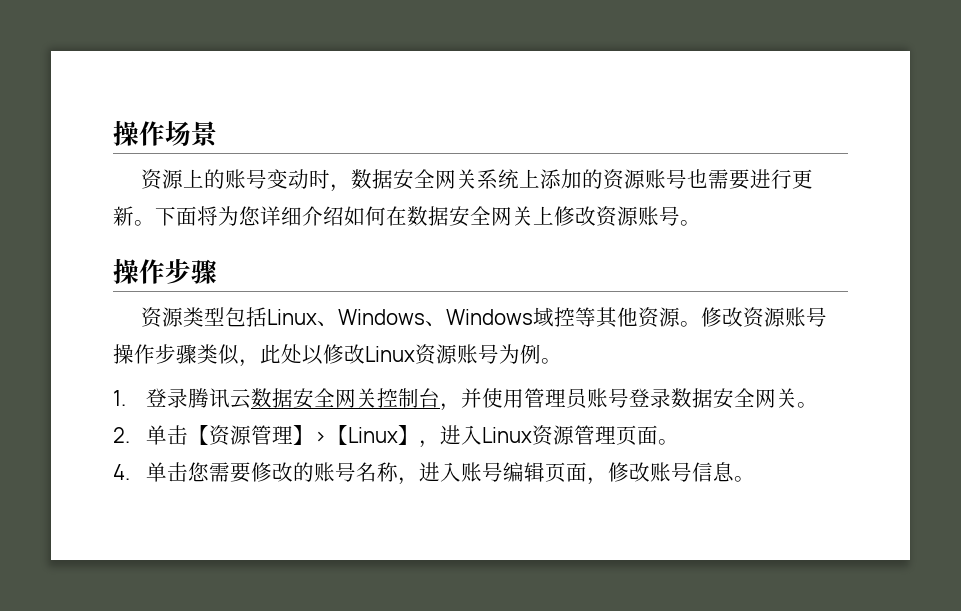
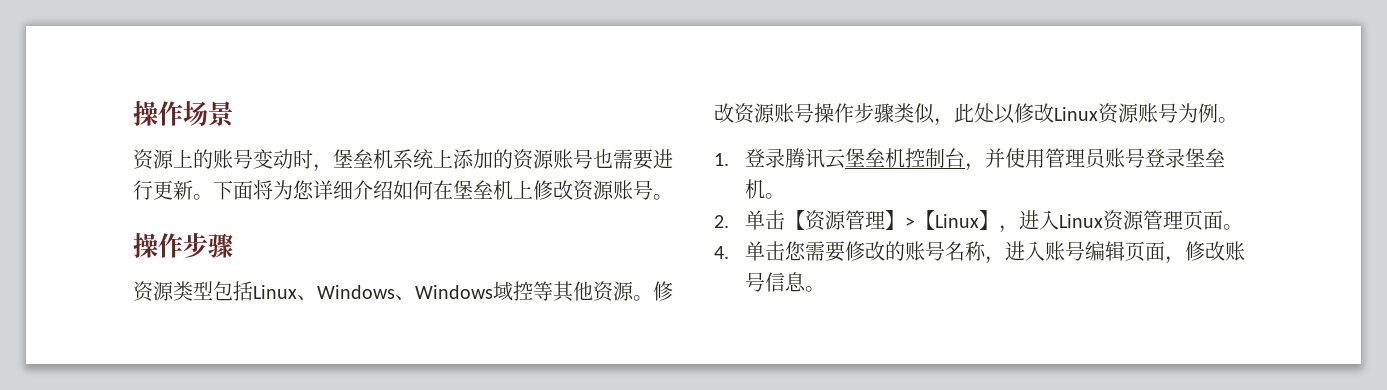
- 资源上的账号变动时，数据安全网关系统上添加的资源账号也需要进行更新。
+ 资源上的账号变动时，堡垒机系统上添加的资源账号也需要进行更新。
- 下面将为您详细介绍如何在数据安全网关上修改资源账号。
+ 下面将为您详细介绍如何在堡垒机上修改资源账号。
- 1.登录腾讯云数据安全网关控制台，并使用管理员账号登录数据安全网关。
+ 1.登录腾讯云堡垒机控制台，并使用管理员账号登录堡垒机。

